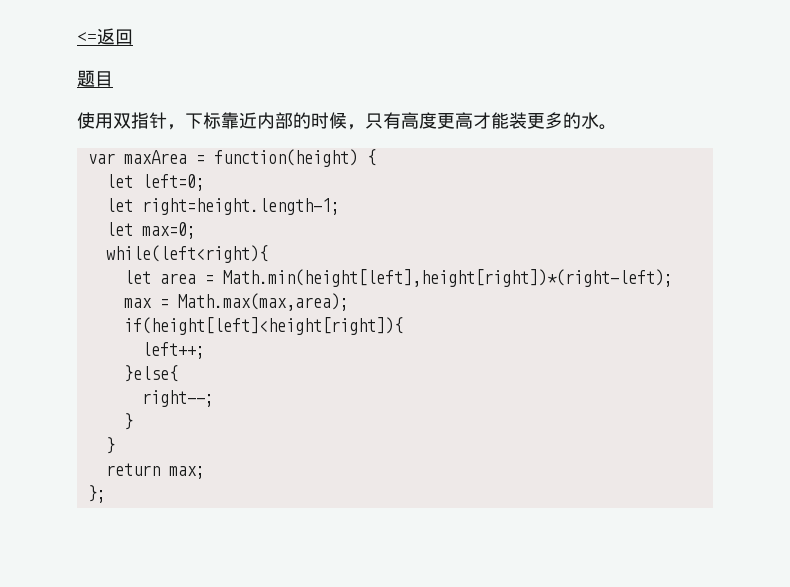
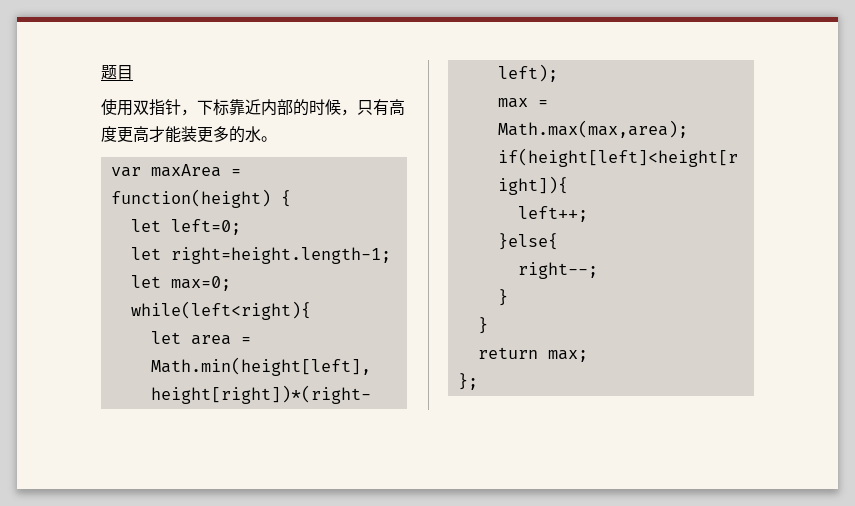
- <=返回

